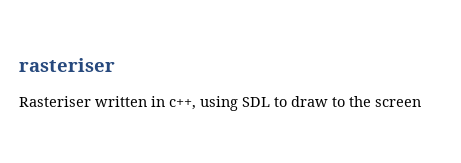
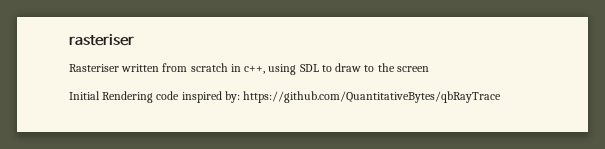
- Rasteriser written in c++, using SDL to draw to the screen
+ Rasteriser written from scratch in c++, using SDL to draw to the screen
+ Initial Rendering code inspired by: https://github.com/QuantitativeBytes/qbRayTrace

